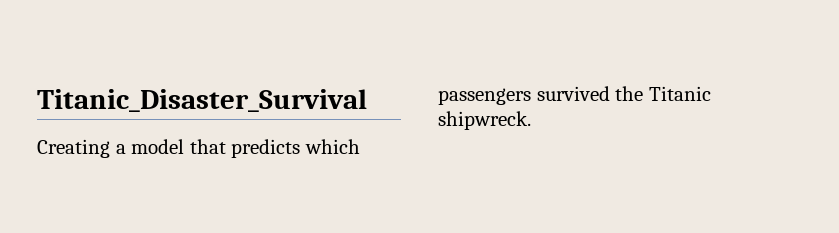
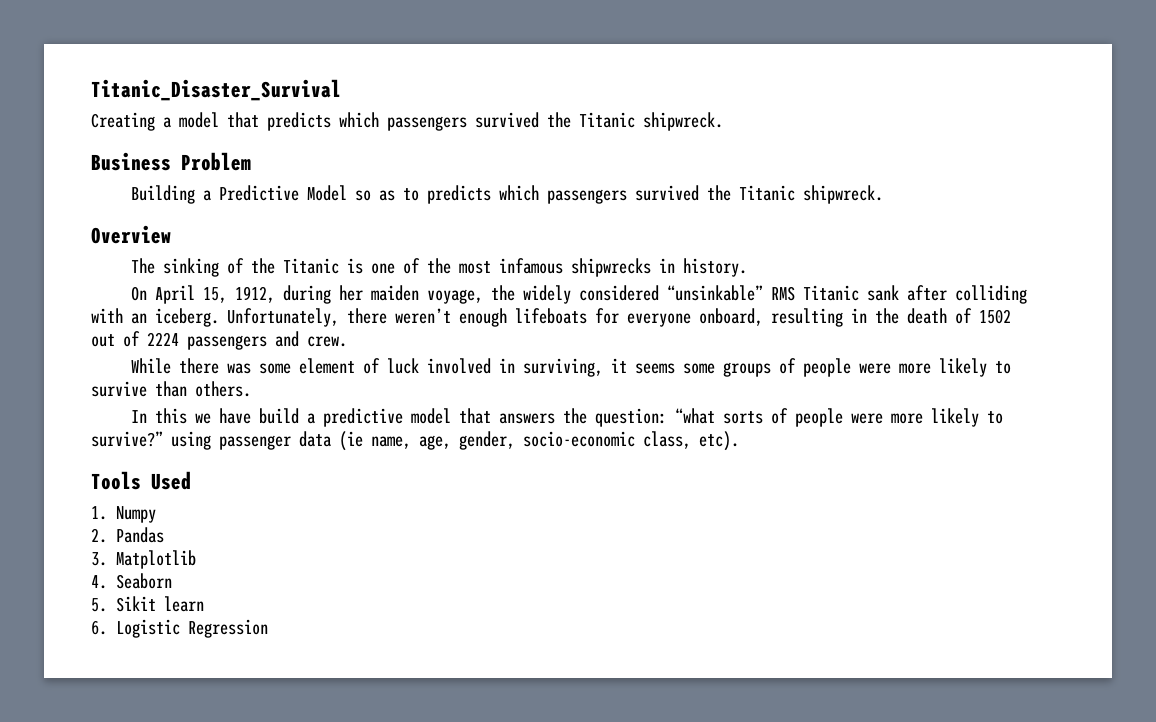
+ Business Problem
+ Building a Predictive Model so as to predicts which passengers survived the Titanic shipwreck.
+ Overview
+ The sinking of the Titanic is one of the most infamous shipwrecks in history.
+ On April 15, 1912, during her maiden voyage, the widely considered “unsinkable” RMS Titanic sank after colliding with an iceberg. Unfortunately, there weren’t enough lifeboats for everyone onboard, resulting in the death of 1502 out of 2224 passengers and crew.
+ While there was some element of luck involved in surviving, it seems some groups of people were more likely to survive than others.
+ In this we have build a predictive model that answers the question: “what sorts of people were more likely to survive?” using passenger data (ie name, age, gender, socio-economic class, etc).
+ Tools Used
+ 1. Numpy
+ 2. Pandas
+ 3. Matplotlib
+ 4. Seaborn
+ 5. Sikit learn
+ 6. Logistic Regression

